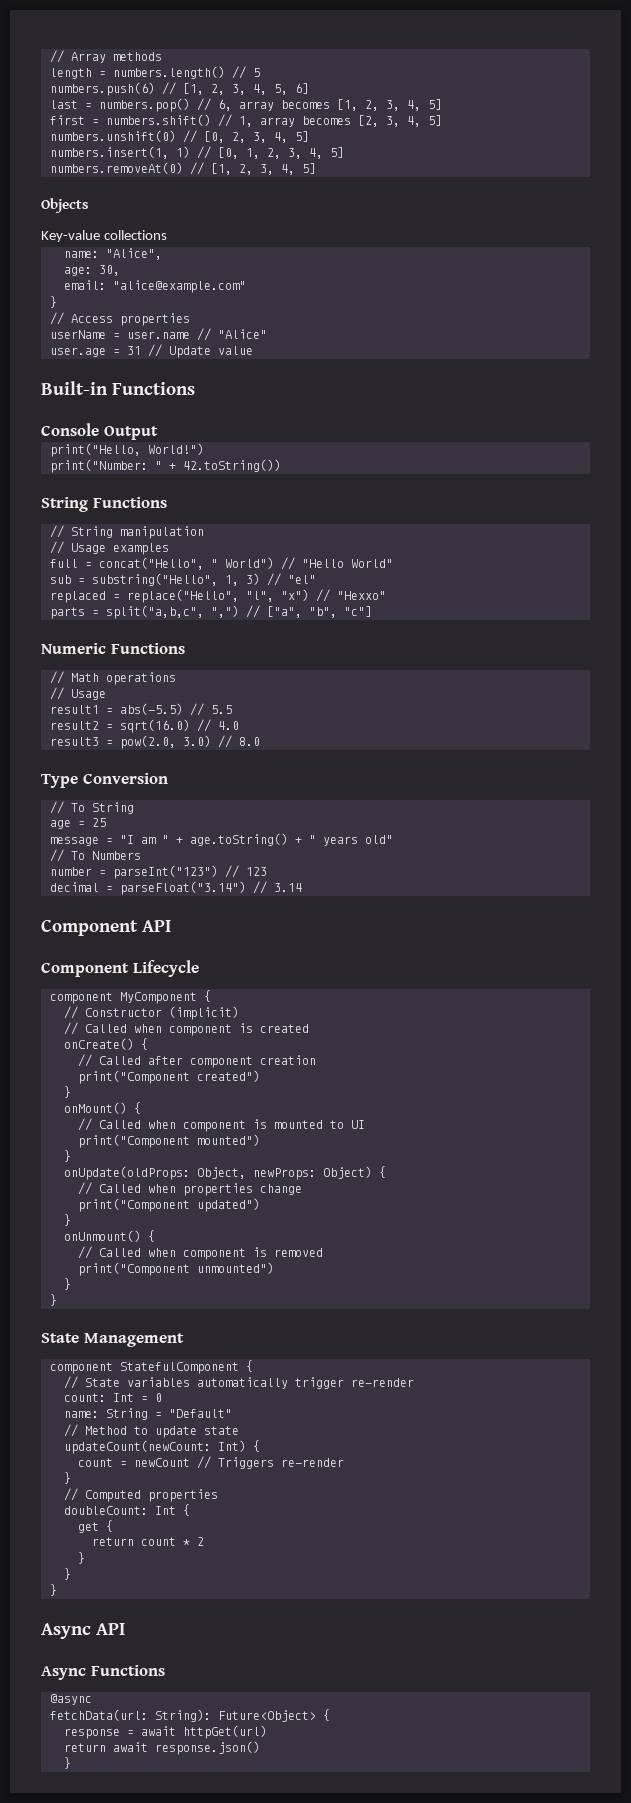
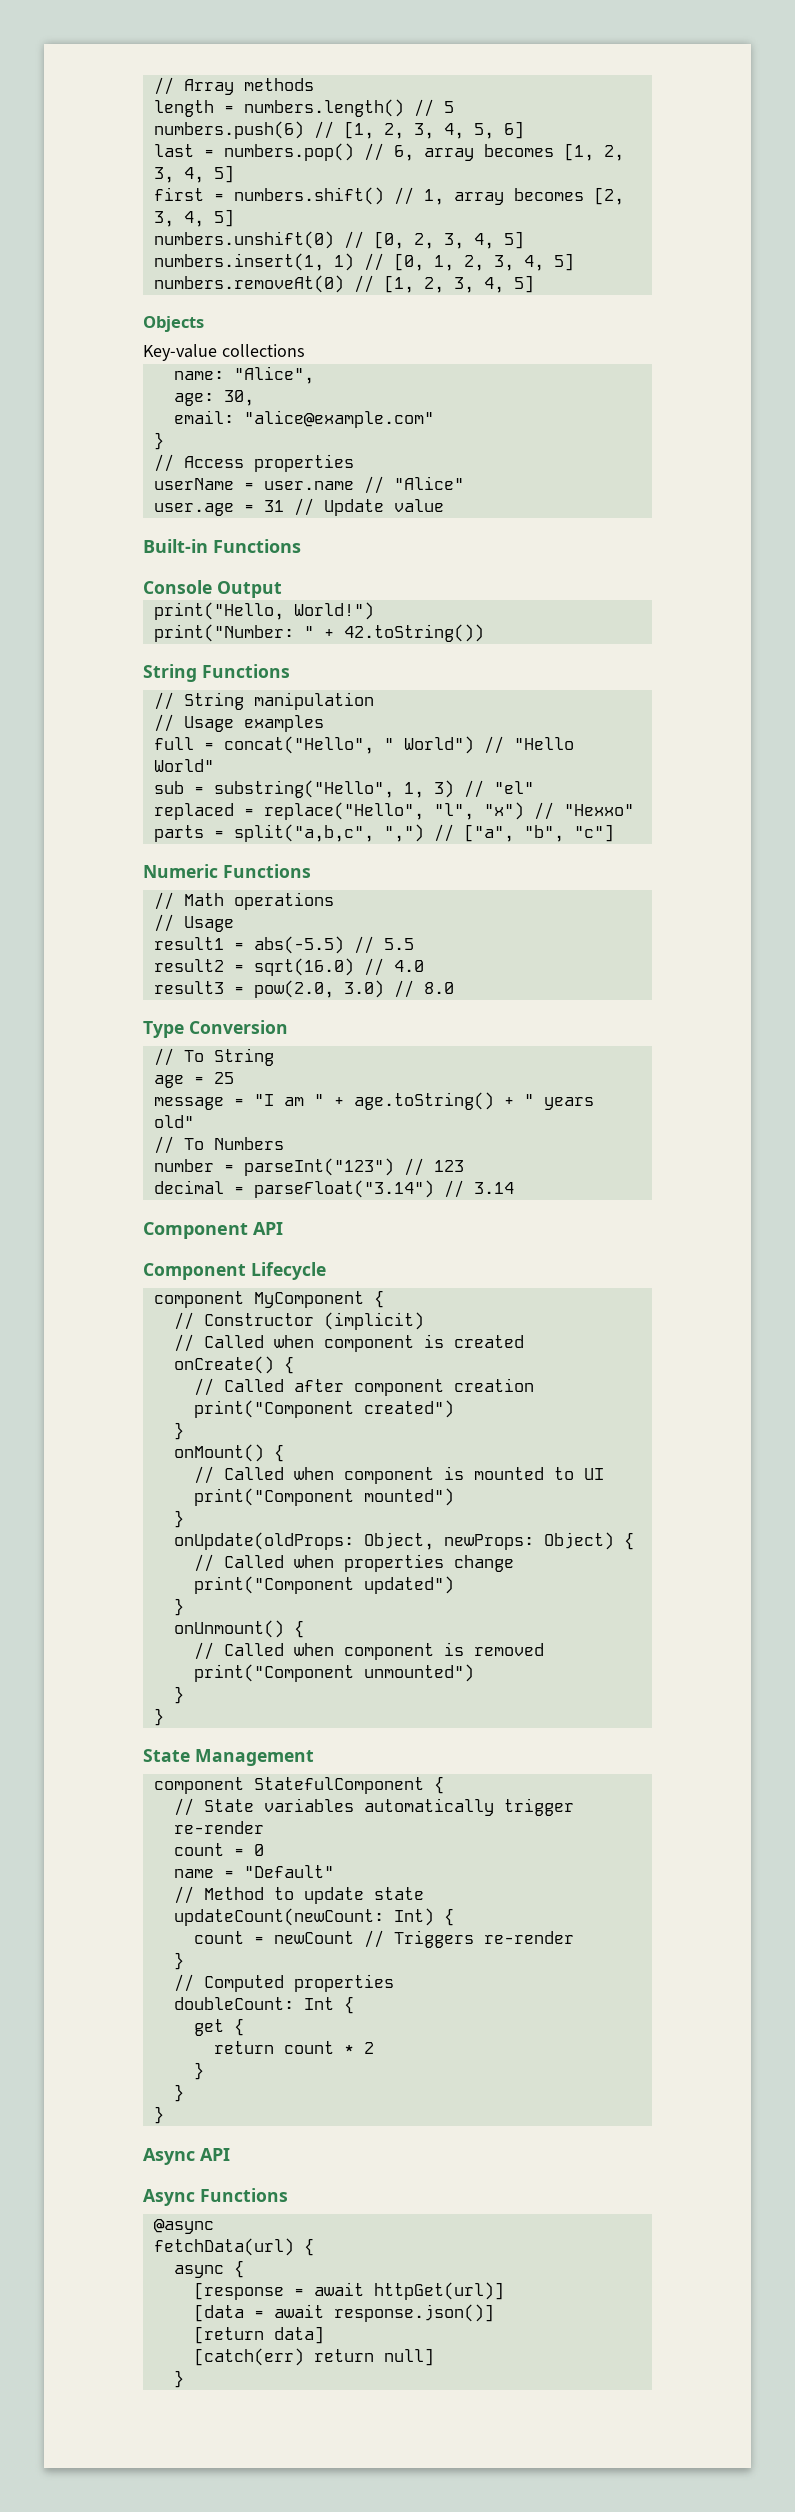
- count: Int = 0
+ count = 0
- name: String = "Default"
+ name = "Default"
- fetchData(url: String): Future<Object> {
- response = await httpGet(url)
- return await response.json()
+ fetchData(url) {
+ async {
+ [response = await httpGet(url)]
+ [data = await response.json()]
+ [return data]
+ [catch(err) return null]

